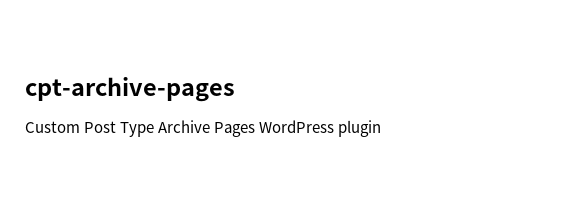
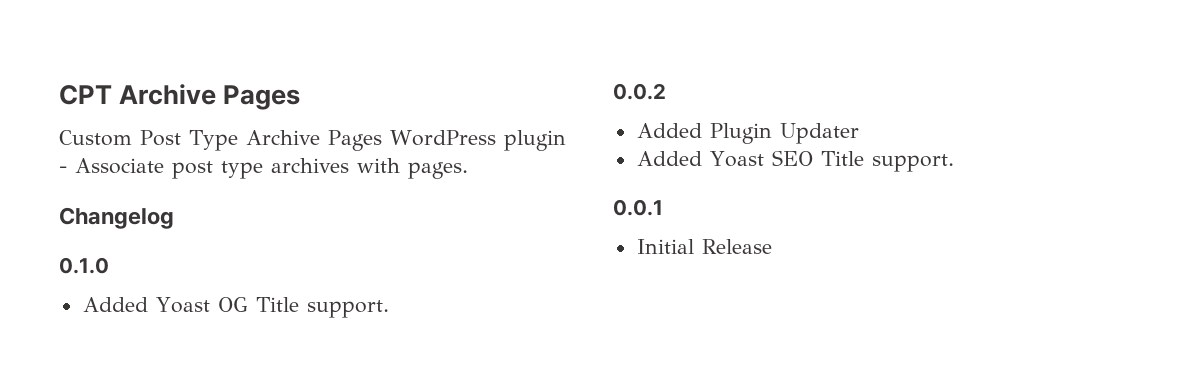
- cpt-archive-pages
+ CPT Archive Pages
- Custom Post Type Archive Pages WordPress plugin
+ Custom Post Type Archive Pages WordPress plugin - Associate post type archives with pages.
+ Changelog
+ 0.1.0
+ Added Yoast OG Title support.
+ 0.0.2
+ Added Plugin Updater
+ Added Yoast SEO Title support.
+ 0.0.1
+ Initial Release

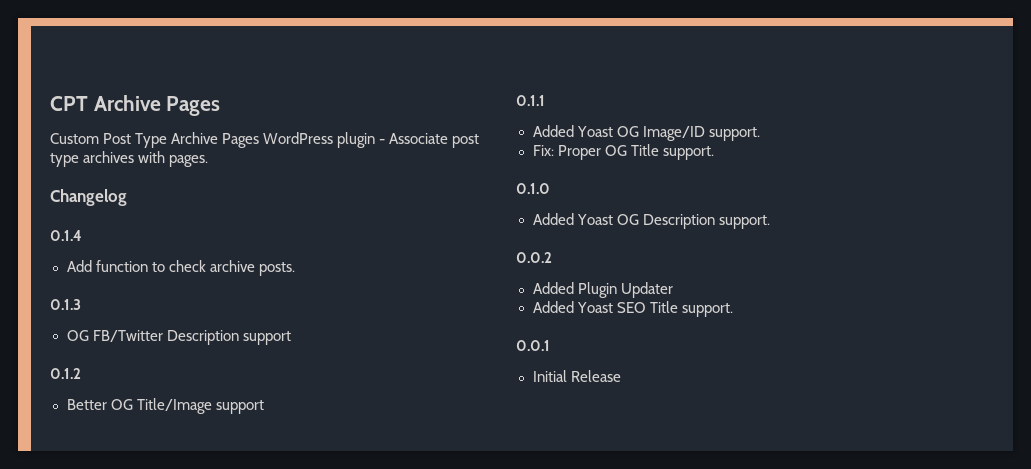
+ 0.1.4
+ Add function to check archive posts.
+ 0.1.3
+ OG FB/Twitter Description support
+ 0.1.2
+ Better OG Title/Image support
+ 0.1.1
+ Added Yoast OG Image/ID support.
+ Fix: Proper OG Title support.
- Added Yoast OG Title support.
+ Added Yoast OG Description support.

